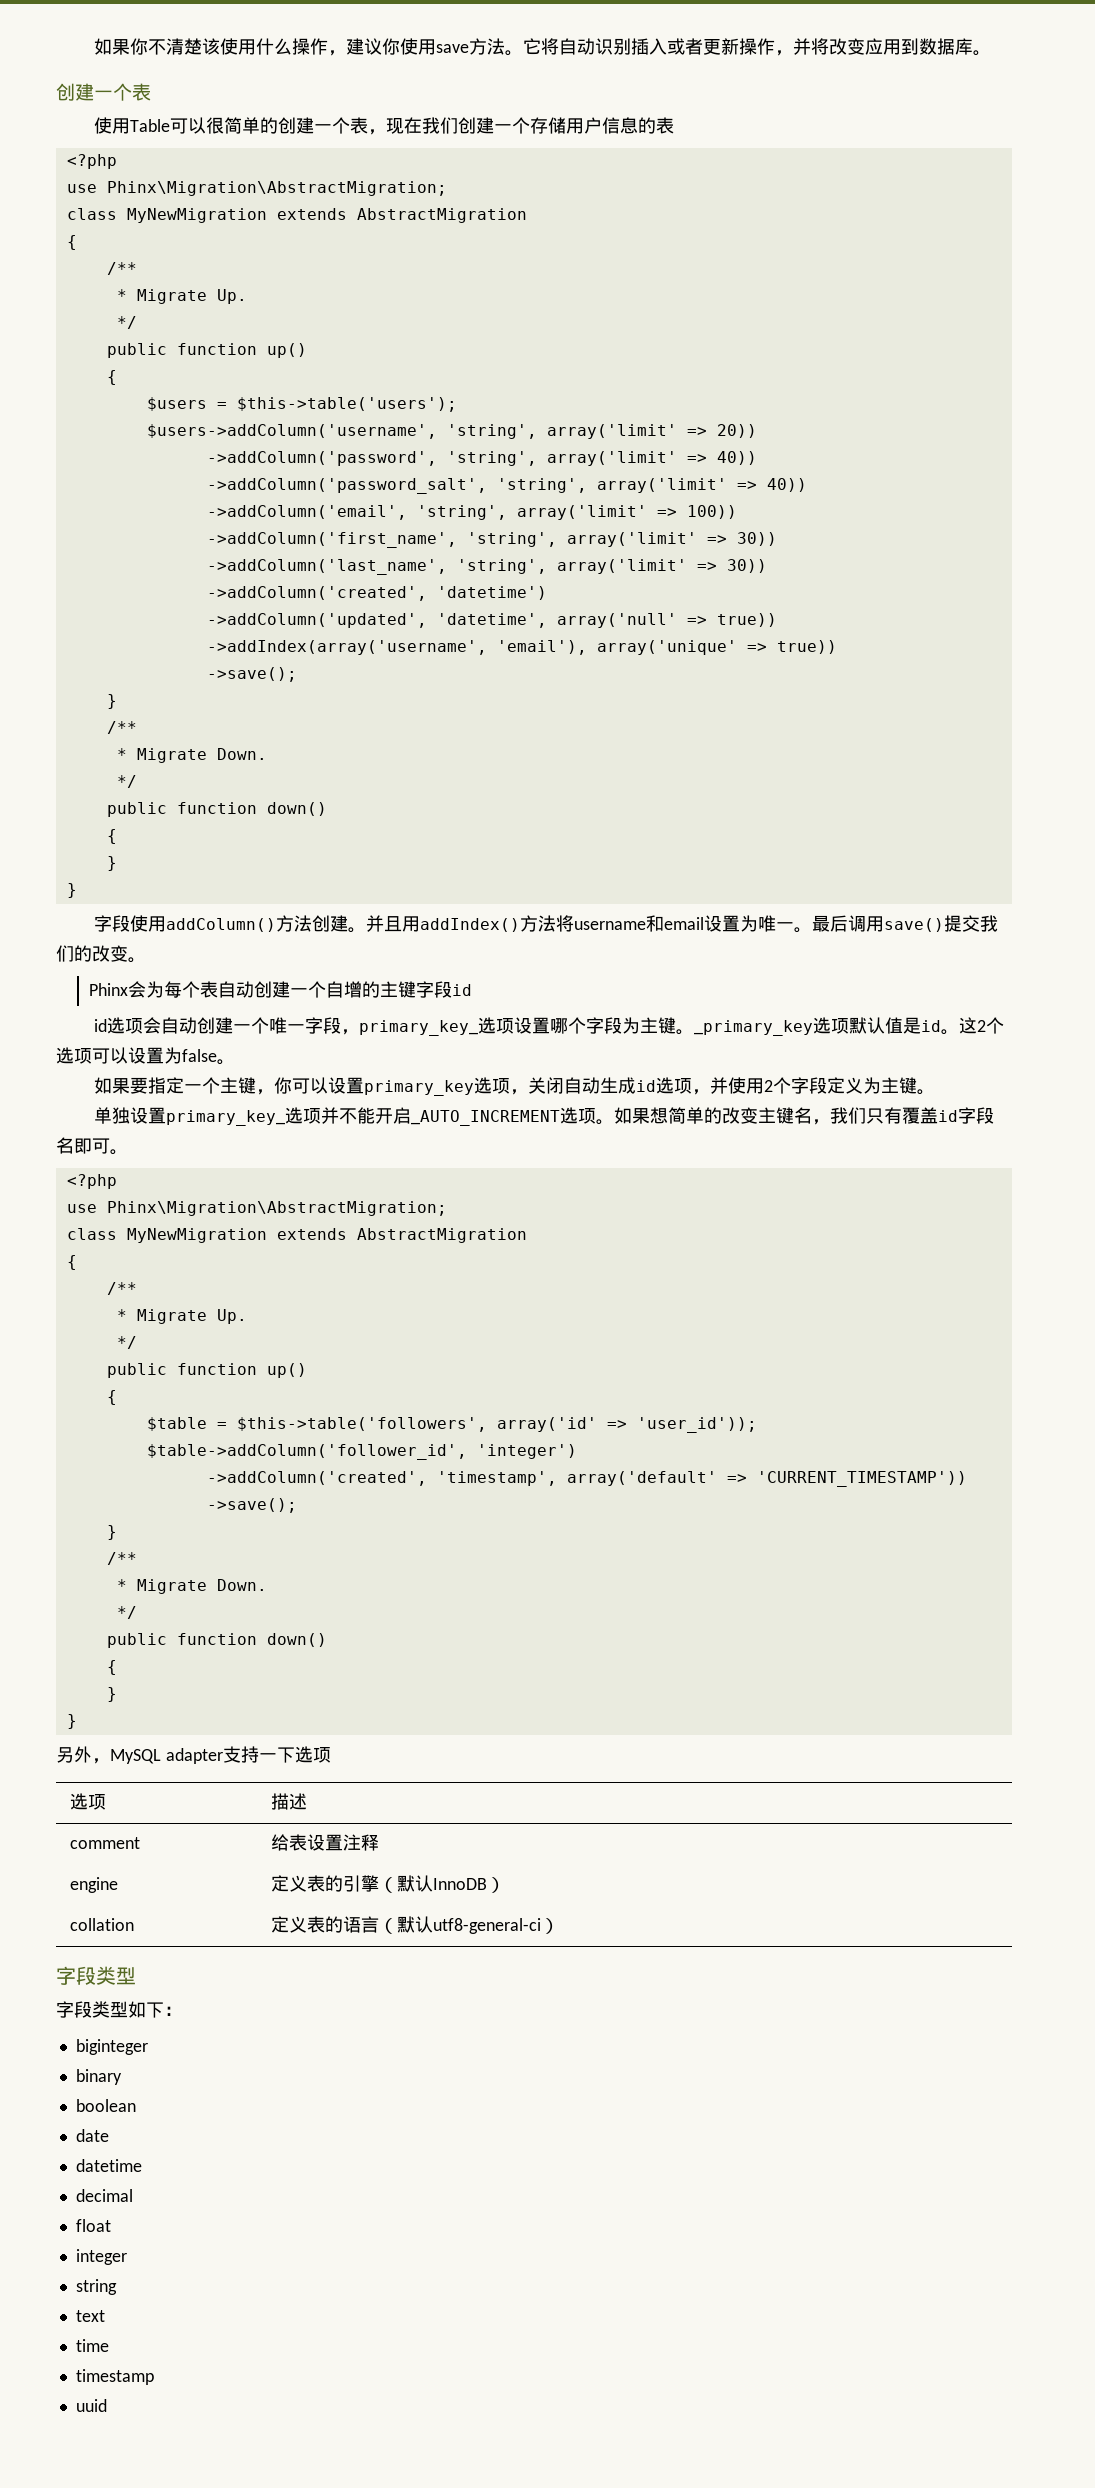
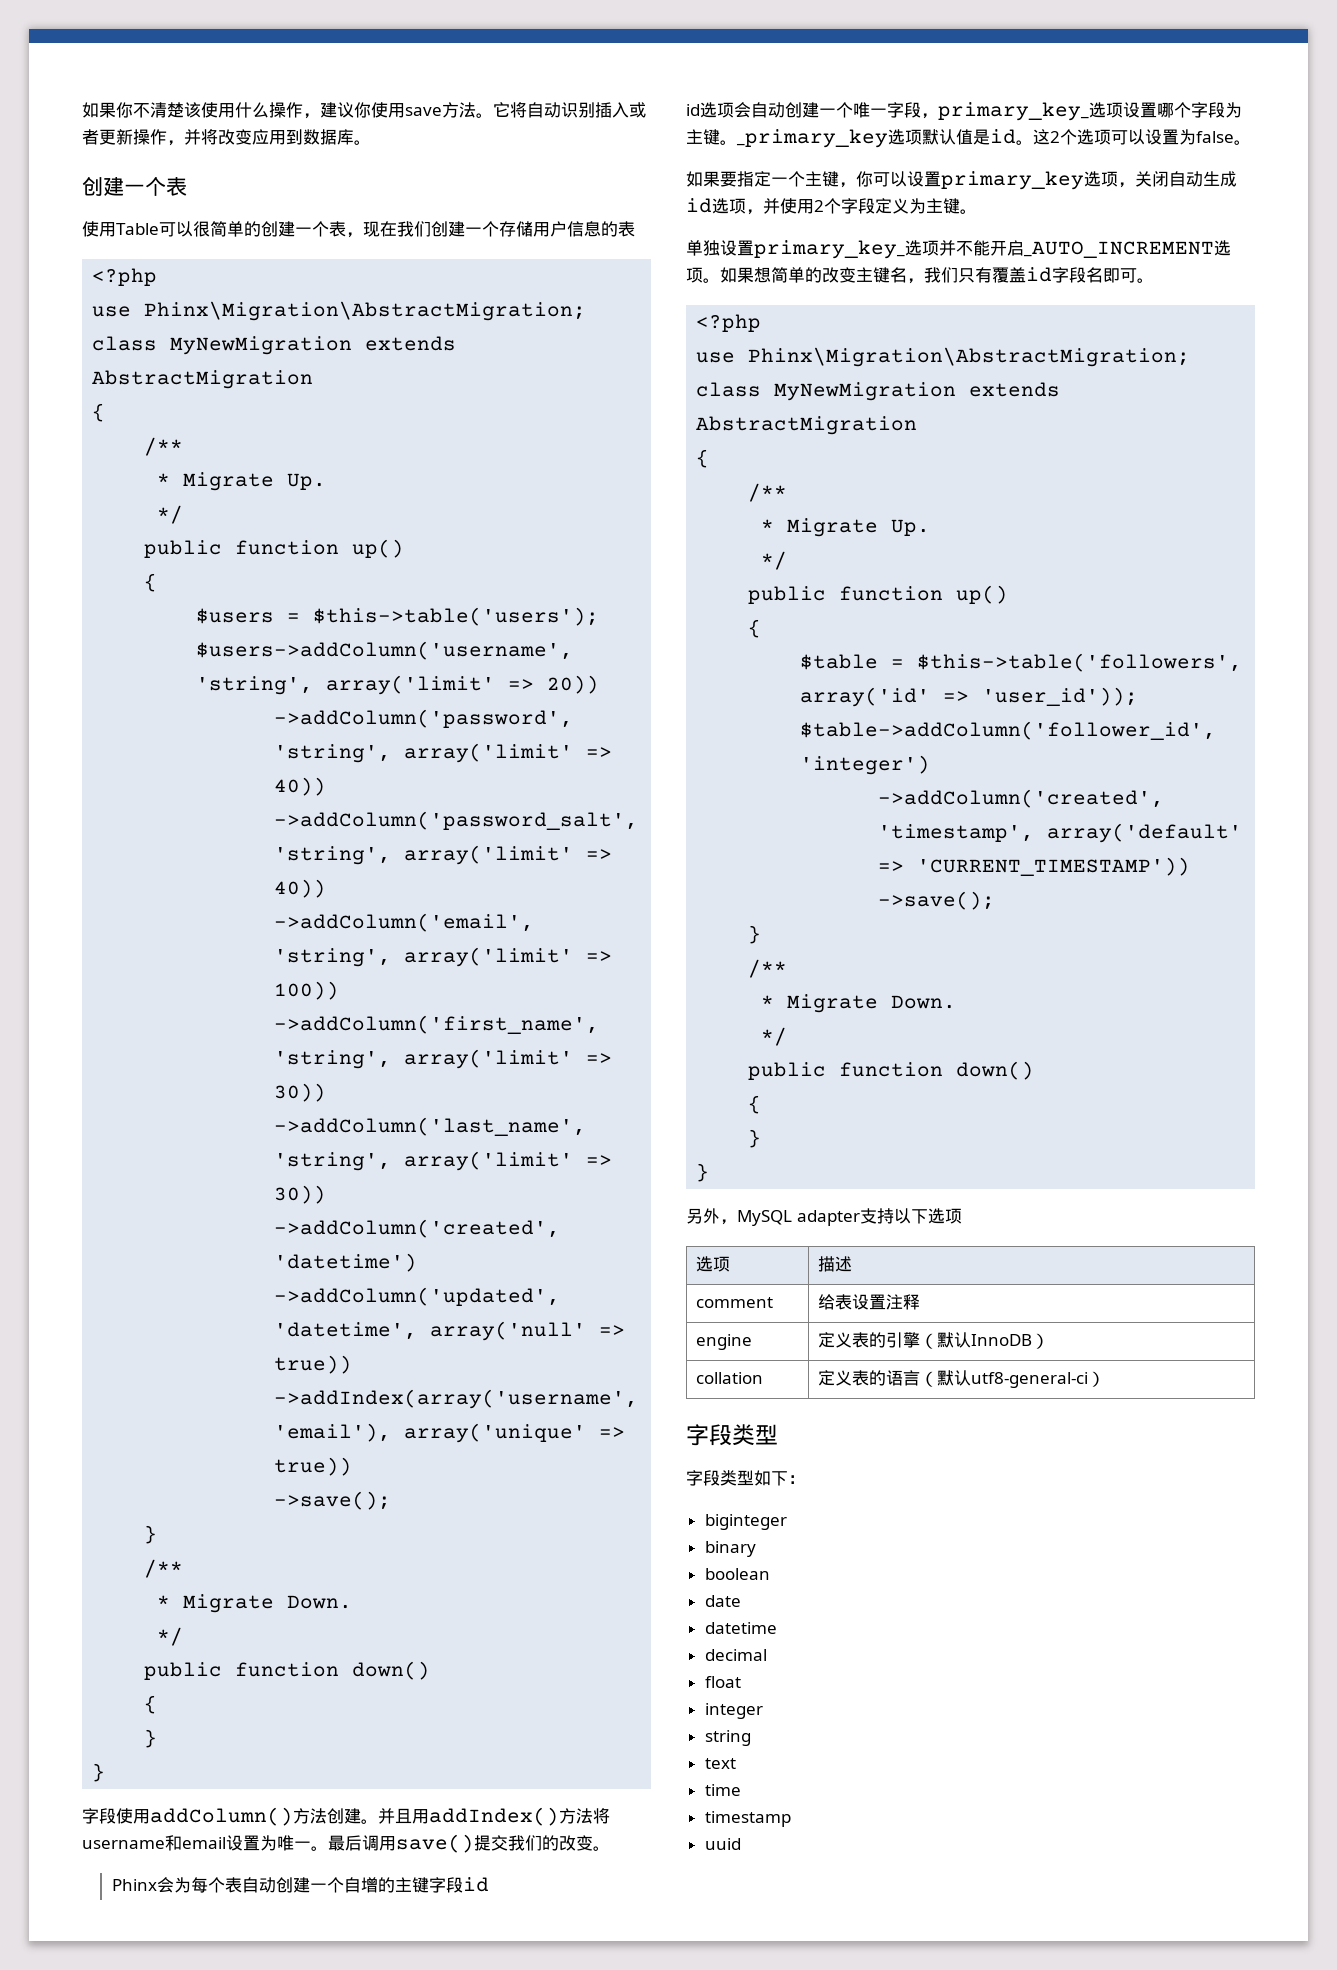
- 另外，MySQL adapter支持一下选项
+ 另外，MySQL adapter支持以下选项

